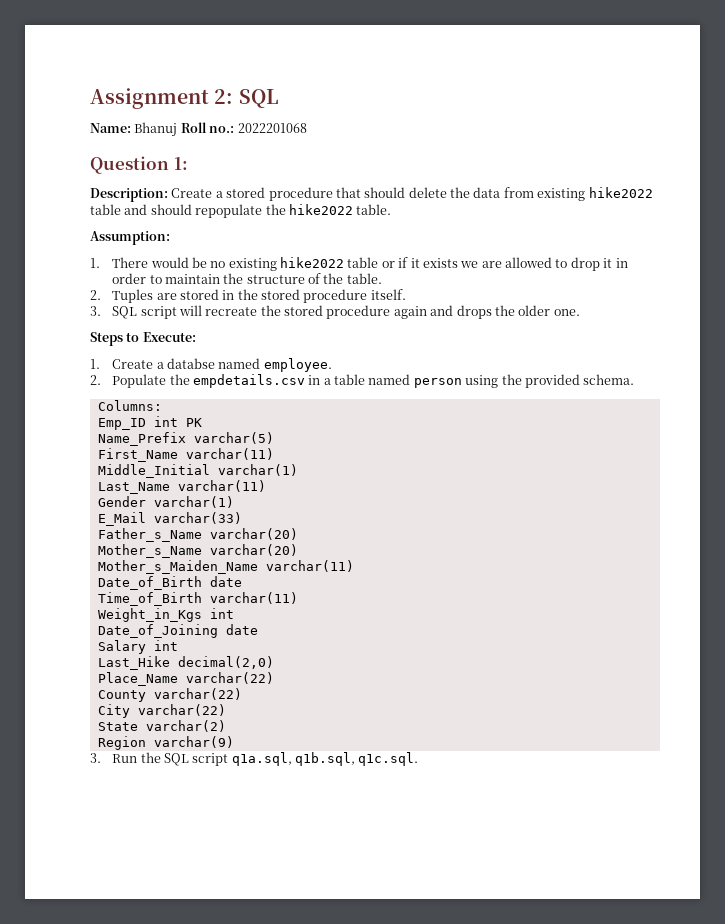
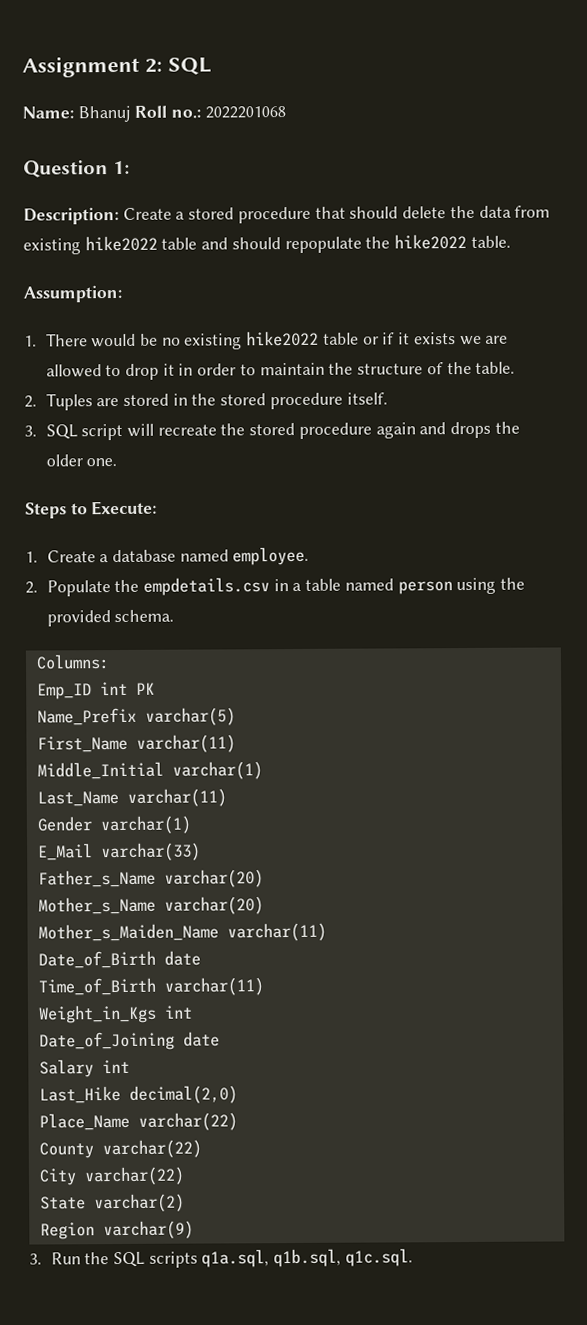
- 1. Create a databse named employee.
+ 1. Create a database named employee.
- 3. Run the SQL script q1a.sql, q1b.sql, q1c.sql.
+ 3. Run the SQL scripts q1a.sql, q1b.sql, q1c.sql.

